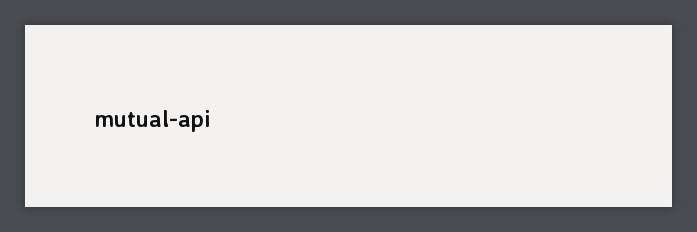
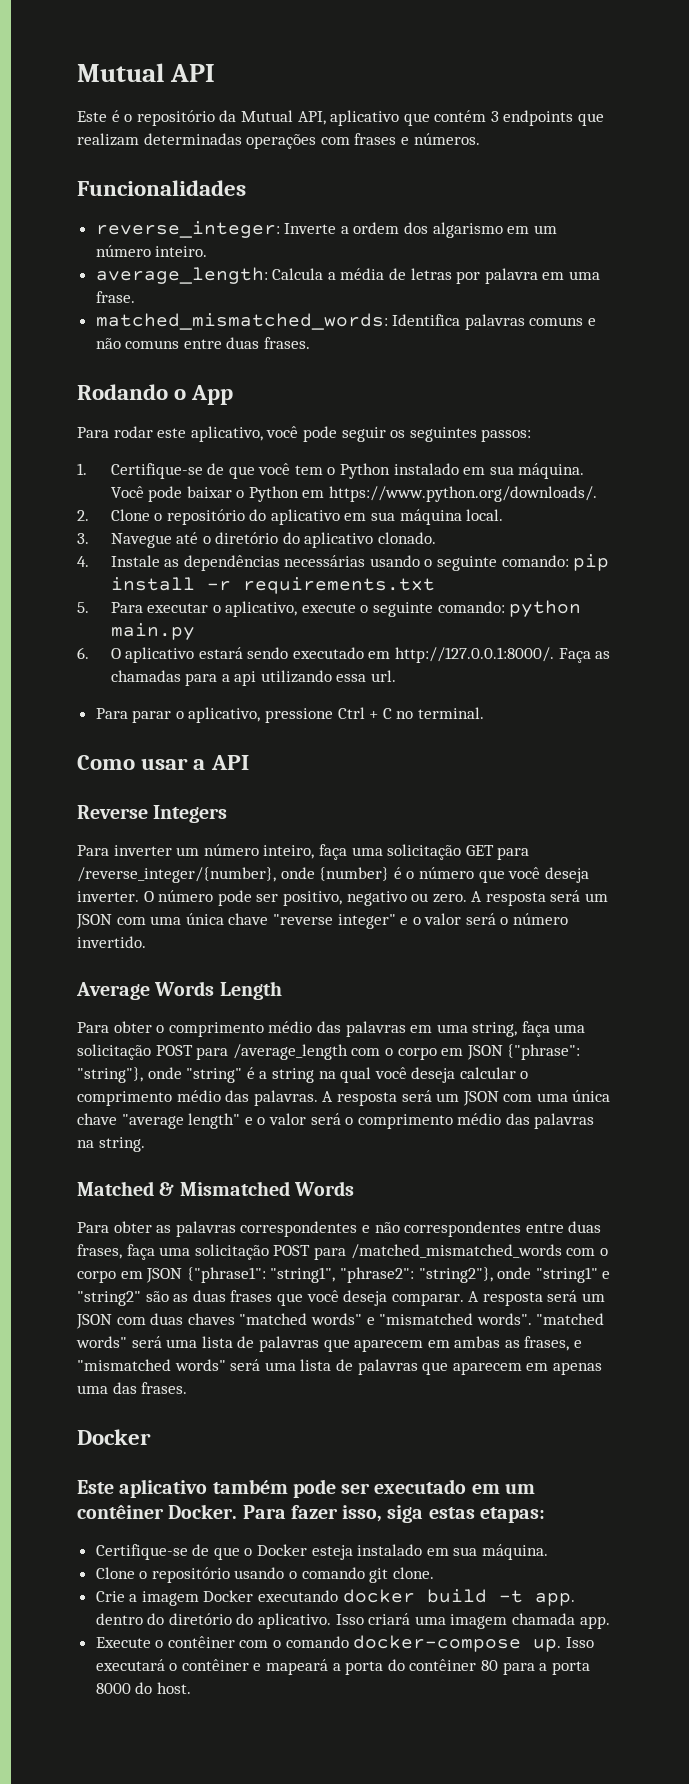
- mutual-api
+ Mutual API
+ Este é o repositório da Mutual API, aplicativo que contém 3 endpoints que realizam determinadas operações com frases e números.
+ Funcionalidades
+ reverse_integer: Inverte a ordem dos algarismo em um número inteiro.
+ average_length: Calcula a média de letras por palavra em uma frase.
+ matched_mismatched_words: Identifica palavras comuns e não comuns entre duas frases.
+ Rodando o App
+ Para rodar este aplicativo, você pode seguir os seguintes passos:
+ 1. Certifique-se de que você tem o Python instalado em sua máquina. Você pode baixar o Python em https://www.python.org/downloads/.
+ 2. Clone o repositório do aplicativo em sua máquina local.
+ 3. Navegue até o diretório do aplicativo clonado.
+ 4. Instale as dependências necessárias usando o seguinte comando: pip install -r requirements.txt
+ 5. Para executar o aplicativo, execute o seguinte comando: python main.py
+ 6. O aplicativo estará sendo executado em http://127.0.0.1:8000/. Faça as chamadas para a api utilizando essa url.
+ Para parar o aplicativo, pressione Ctrl + C no terminal.
+ Como usar a API
+ Reverse Integers
+ Para inverter um número inteiro, faça uma solicitação GET para /reverse_integer/{number}, onde {number} é o número que você deseja inverter. O número pode ser positivo, negativo ou zero. A resposta será um JSON com uma única chave "reverse integer" e o valor será o número invertido.
+ Average Words Length
+ Para obter o comprimento médio das palavras em uma string, faça uma solicitação POST para /average_length com o corpo em JSON {"phrase": "string"}, onde "string" é a string na qual você deseja calcular o comprimento médio das palavras. A resposta será um JSON com uma única chave "average length" e o valor será o comprimento médio das palavras na string.
+ Matched & Mismatched Words
+ Para obter as palavras correspondentes e não correspondentes entre duas frases, faça uma solicitação POST para /matched_mismatched_words com o corpo em JSON {"phrase1": "string1", "phrase2": "string2"}, onde "string1" e "string2" são as duas frases que você deseja comparar. A resposta será um JSON com duas chaves "matched words" e "mismatched words". "matched words" será uma lista de palavras que aparecem em ambas as frases, e "mismatched words" será uma lista de palavras que aparecem em apenas uma das frases.
+ Docker
+ Este aplicativo também pode ser executado em um contêiner Docker. Para fazer isso, siga estas etapas:
+ Certifique-se de que o Docker esteja instalado em sua máquina.
+ Clone o repositório usando o comando git clone.
+ Crie a imagem Docker executando docker build -t app. dentro do diretório do aplicativo. Isso criará uma imagem chamada app.
+ Execute o contêiner com o comando docker-compose up. Isso executará o contêiner e mapeará a porta do contêiner 80 para a porta 8000 do host.

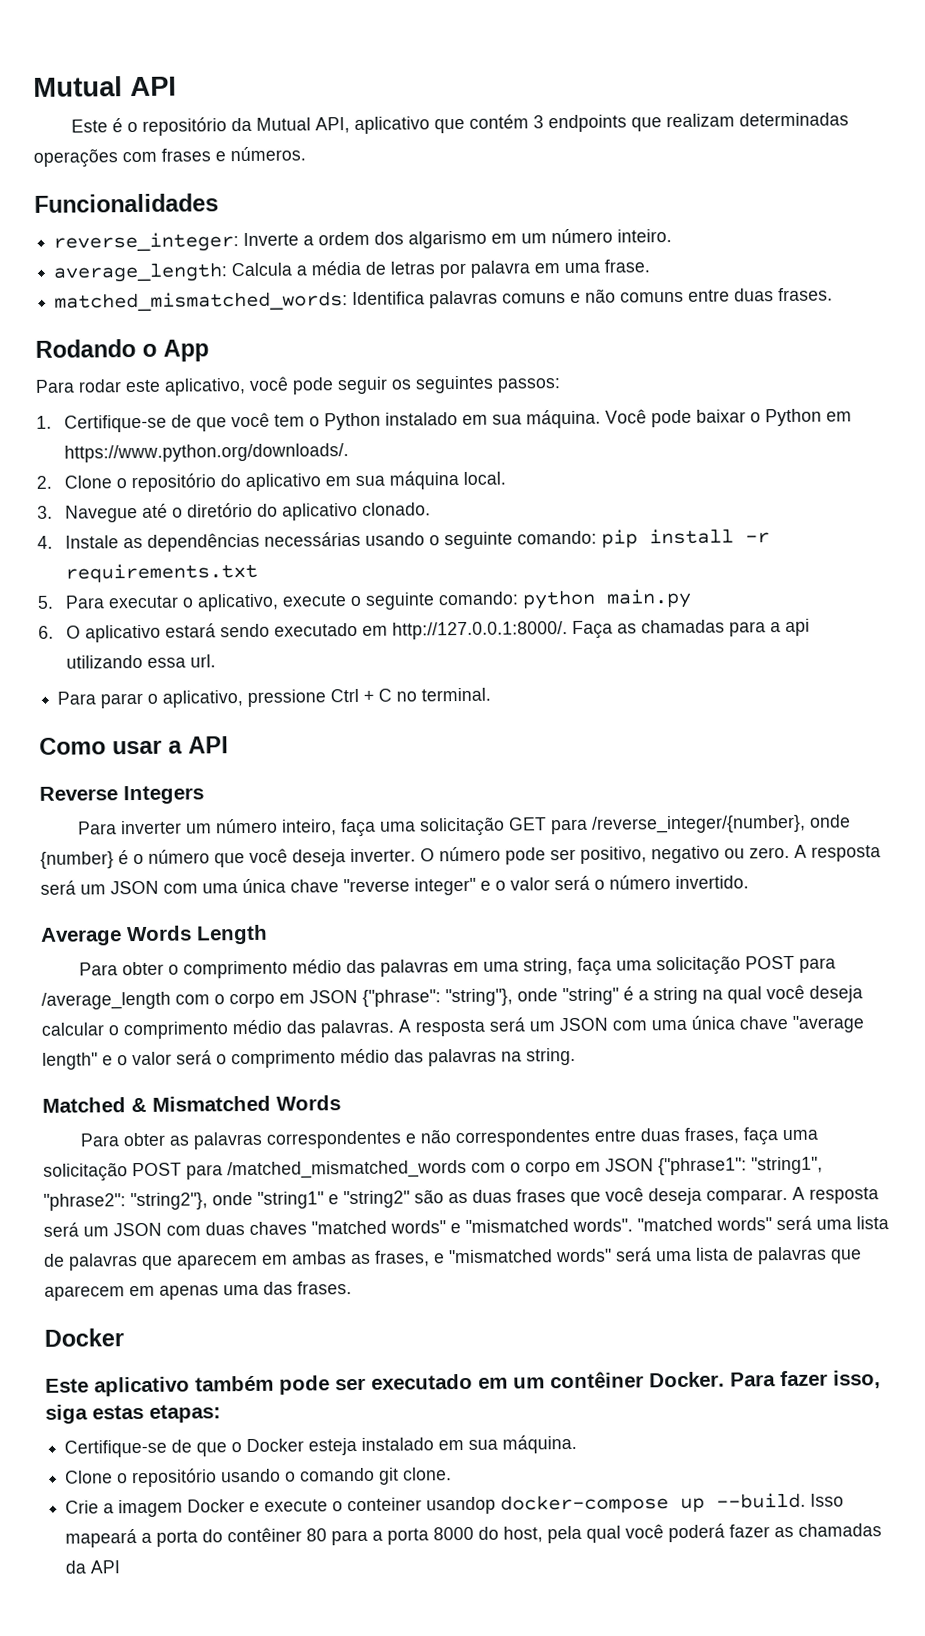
- Crie a imagem Docker executando docker build -t app. dentro do diretório do aplicativo. Isso criará uma imagem chamada app.
- Execute o contêiner com o comando docker-compose up. Isso executará o contêiner e mapeará a porta do contêiner 80 para a porta 8000 do host.
+ Crie a imagem Docker e execute o conteiner usandop docker-compose up --build. Isso mapeará a porta do contêiner 80 para a porta 8000 do host, pela qual você poderá fazer as chamadas da API

